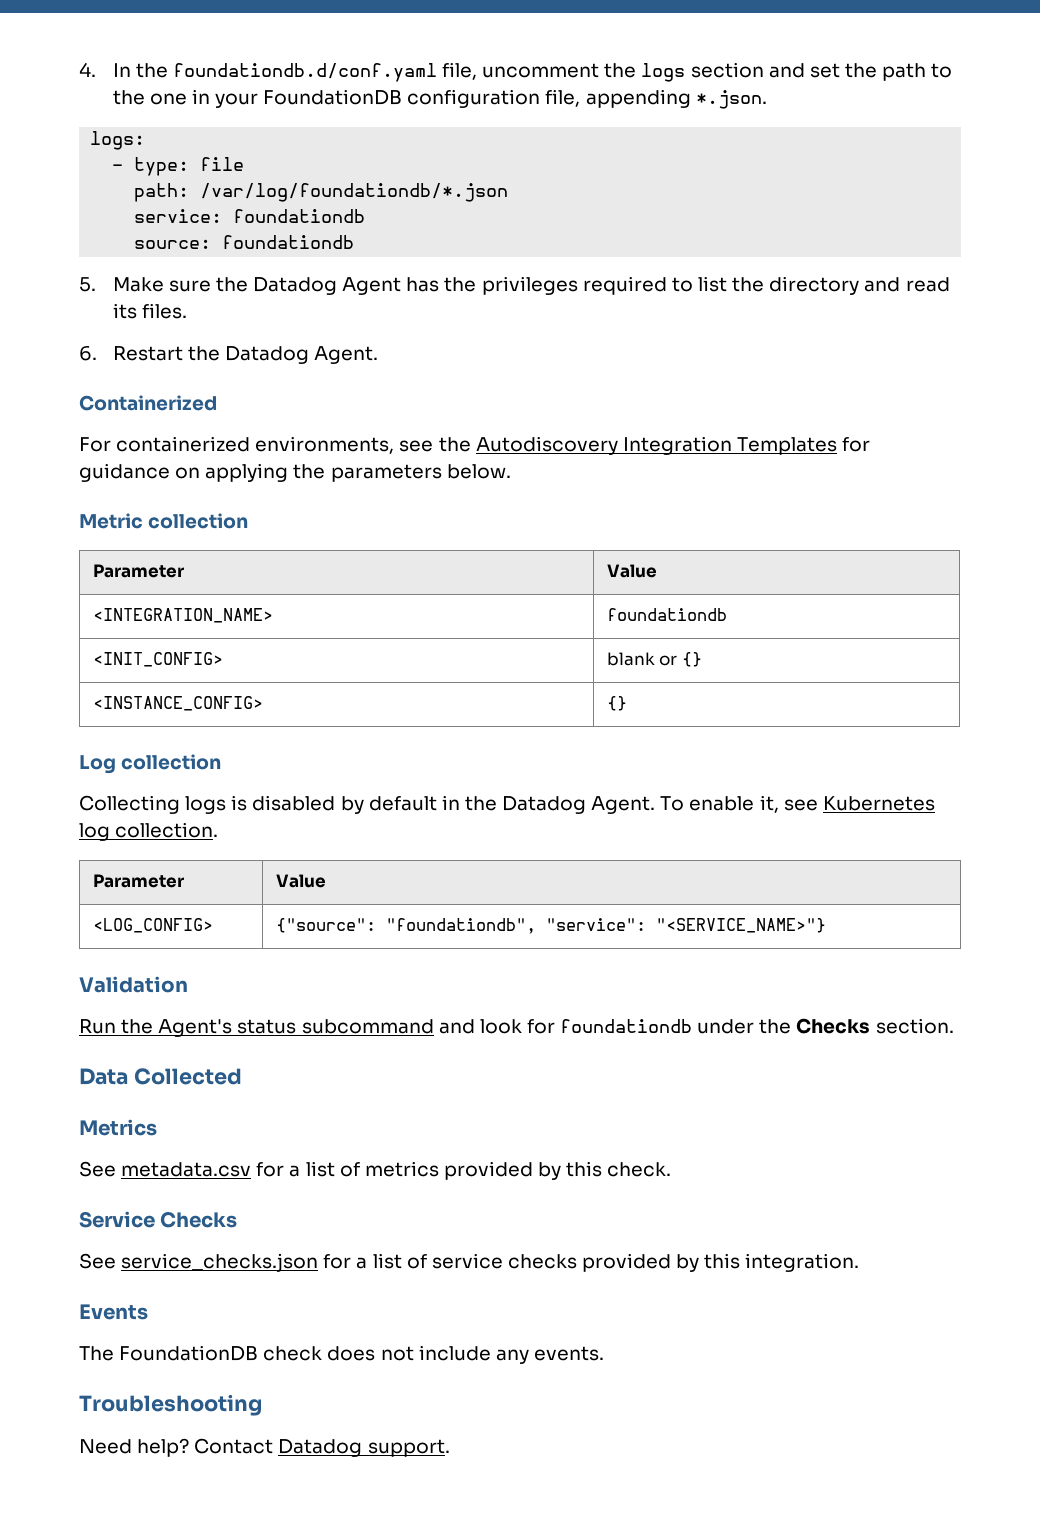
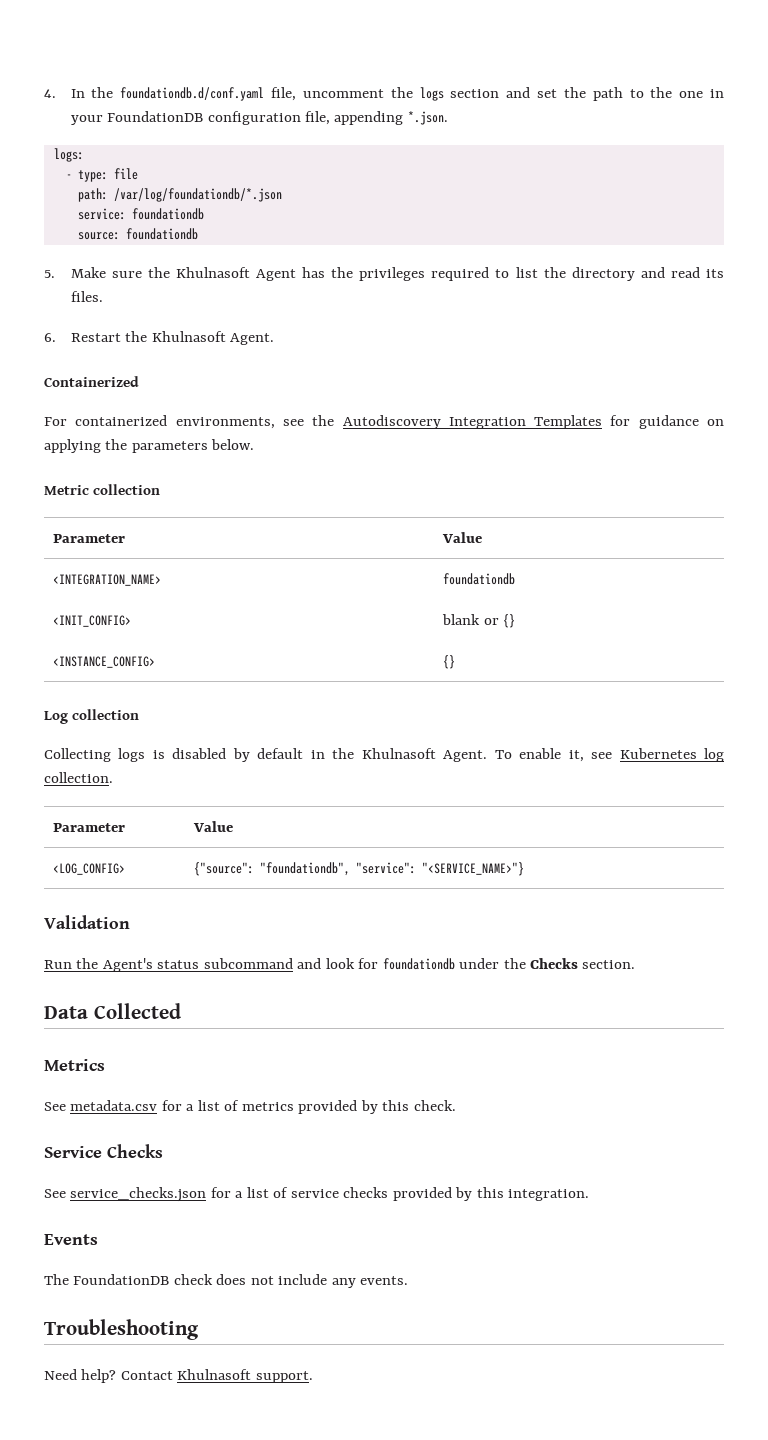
- 5. Make sure the Datadog Agent has the privileges required to list the directory and read its files.
+ 5. Make sure the Khulnasoft Agent has the privileges required to list the directory and read its files.
- 6. Restart the Datadog Agent.
+ 6. Restart the Khulnasoft Agent.
- Collecting logs is disabled by default in the Datadog Agent.
+ Collecting logs is disabled by default in the Khulnasoft Agent.
- Contact Datadog support.
+ Contact Khulnasoft support.

